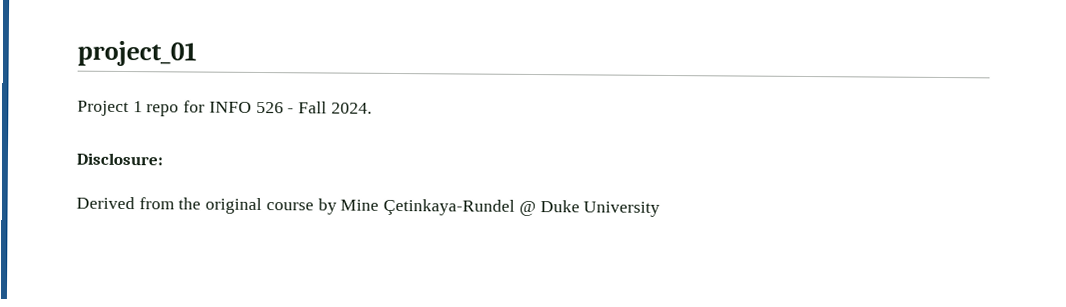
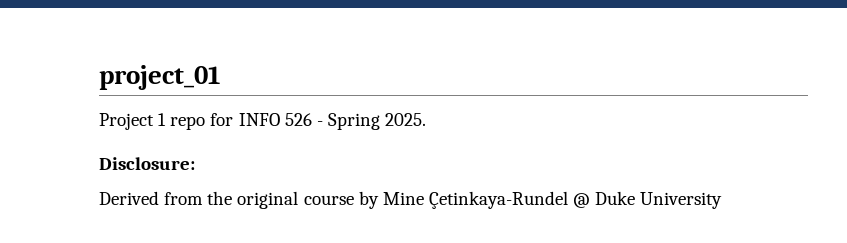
- Project 1 repo for INFO 526 - Fall 2024.
+ Project 1 repo for INFO 526 - Spring 2025.

